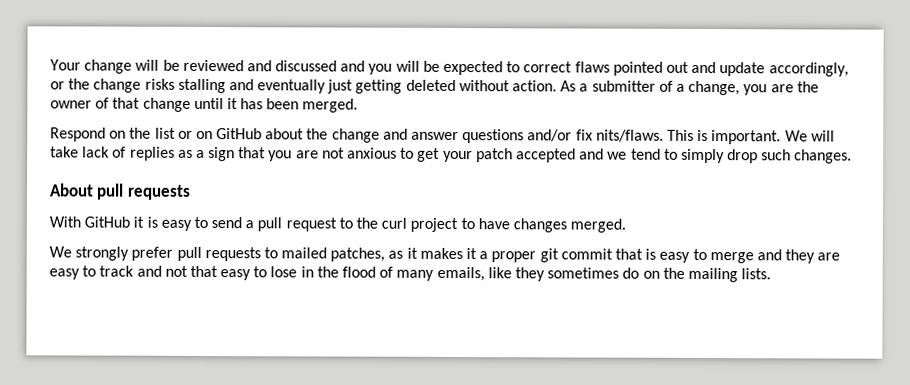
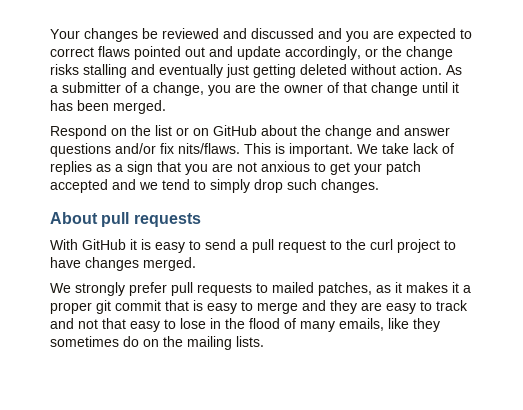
- Your change will be reviewed and discussed and you will be expected to correct flaws pointed out and update accordingly, or the change risks stalling and eventually just getting deleted without action.
+ Your changes be reviewed and discussed and you are expected to correct flaws pointed out and update accordingly, or the change risks stalling and eventually just getting deleted without action.
- We will take lack of replies as a sign that you are not anxious to get your patch accepted and we tend to simply drop such changes.
+ We take lack of replies as a sign that you are not anxious to get your patch accepted and we tend to simply drop such changes.

